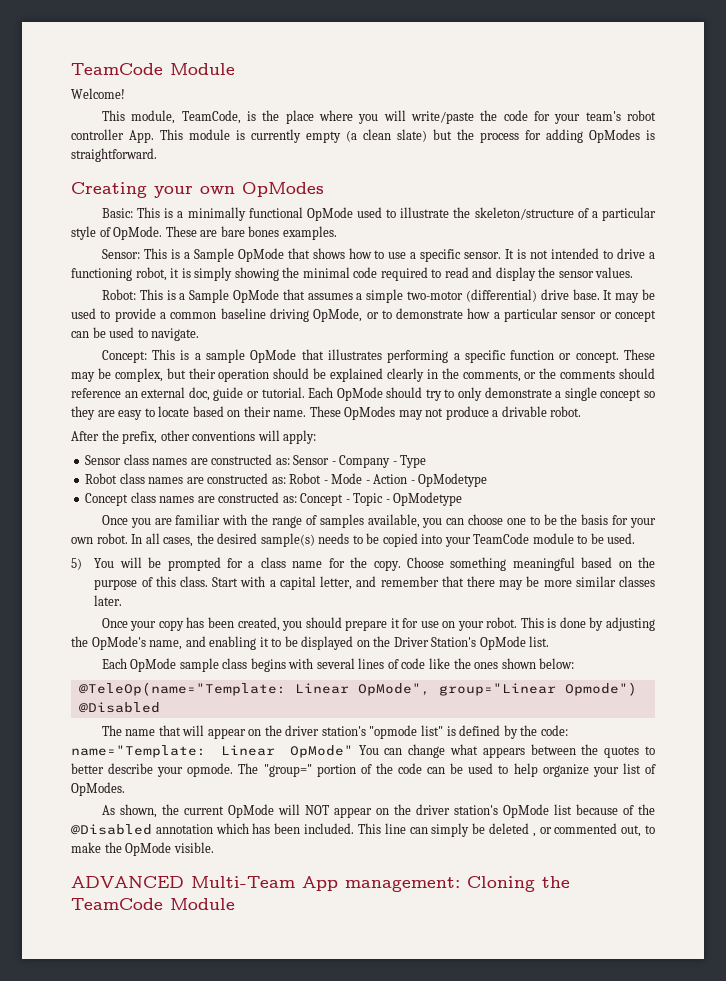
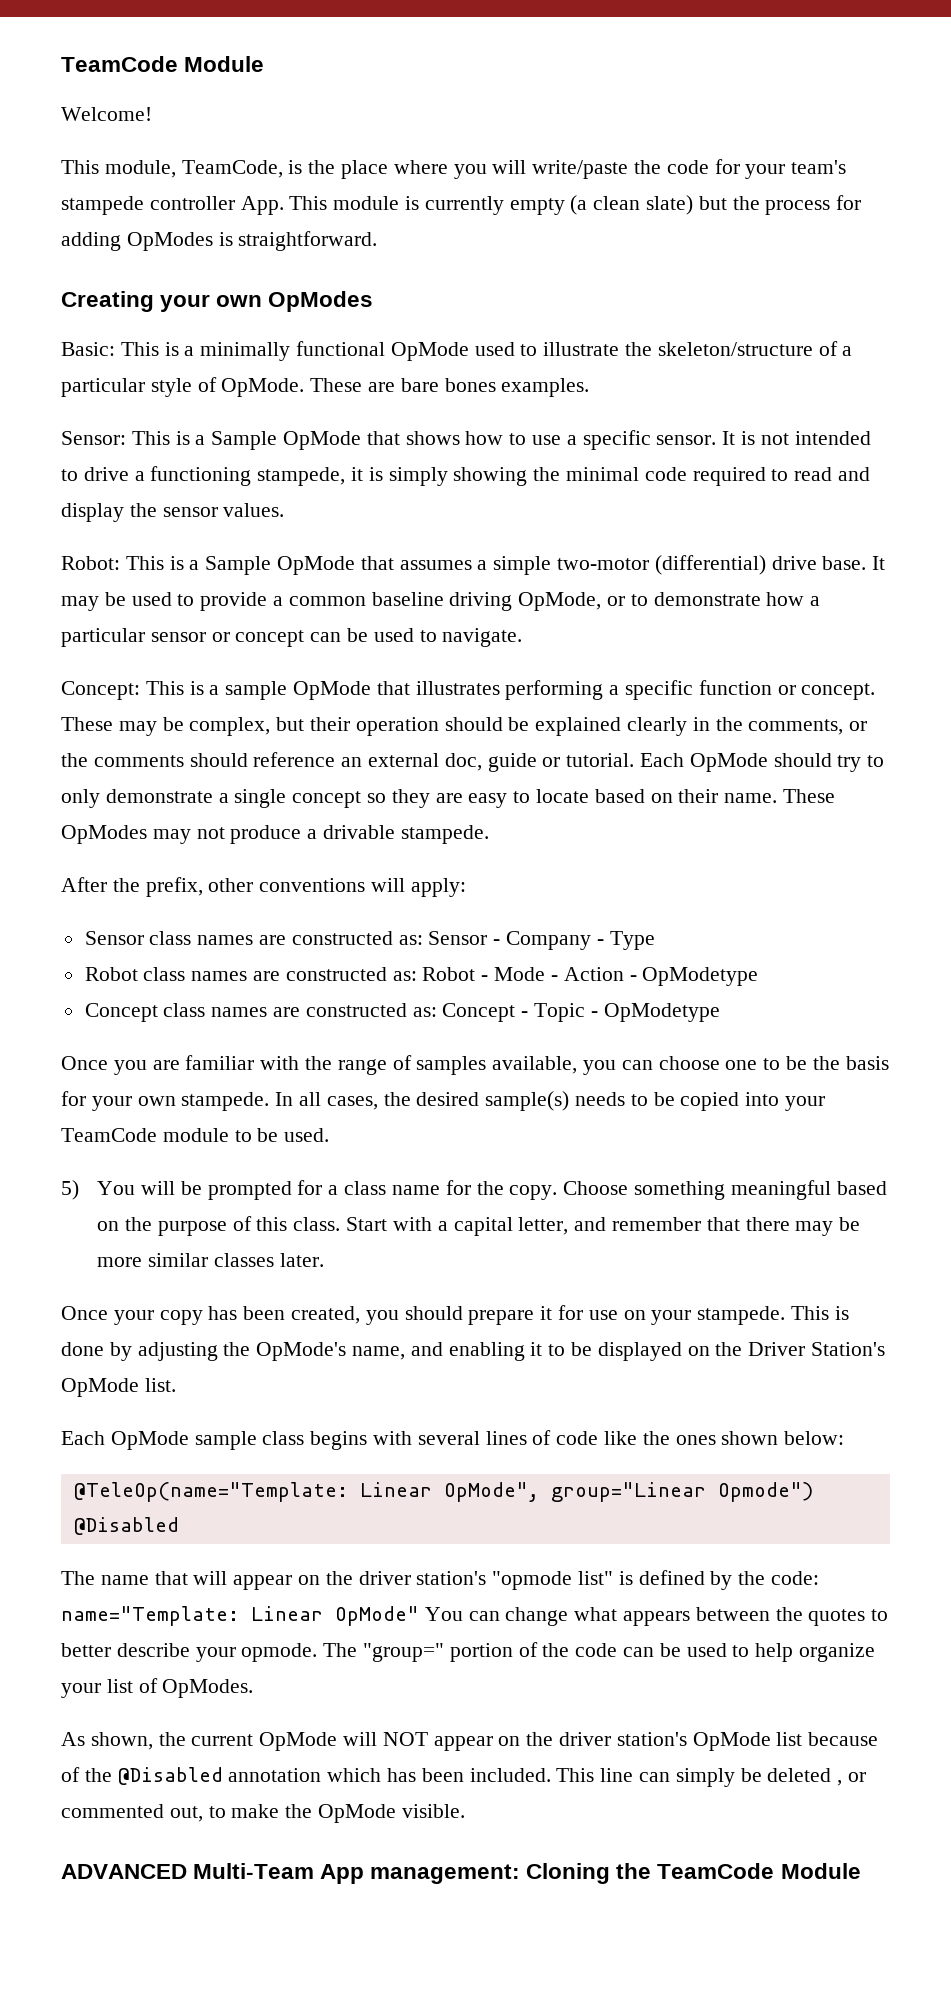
- This module, TeamCode, is the place where you will write/paste the code for your team's robot controller App. This module is currently empty (a clean slate) but the process for adding OpModes is straightforward.
+ This module, TeamCode, is the place where you will write/paste the code for your team's stampede controller App. This module is currently empty (a clean slate) but the process for adding OpModes is straightforward.
- It is not intended to drive a functioning robot, it is simply showing the minimal code required to read and display the sensor values.
+ It is not intended to drive a functioning stampede, it is simply showing the minimal code required to read and display the sensor values.
- These OpModes may not produce a drivable robot.
+ These OpModes may not produce a drivable stampede.
- Once you are familiar with the range of samples available, you can choose one to be the basis for your own robot.
+ Once you are familiar with the range of samples available, you can choose one to be the basis for your own stampede.
- Once your copy has been created, you should prepare it for use on your robot.
+ Once your copy has been created, you should prepare it for use on your stampede.

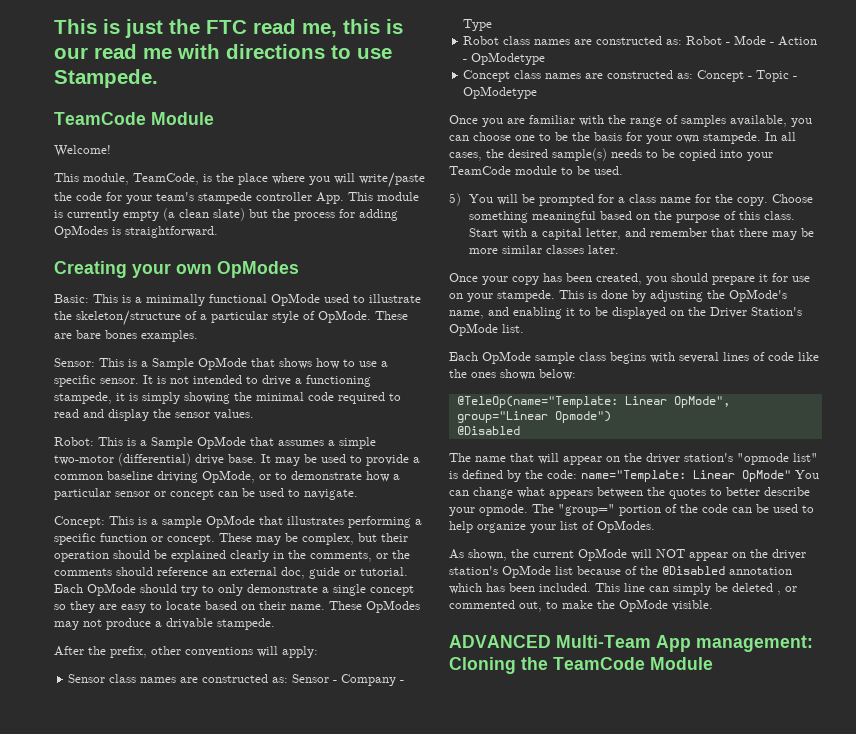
+ This is just the FTC read me, this is our read me with directions to use Stampede.

